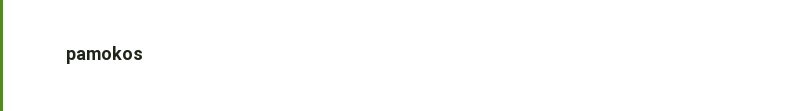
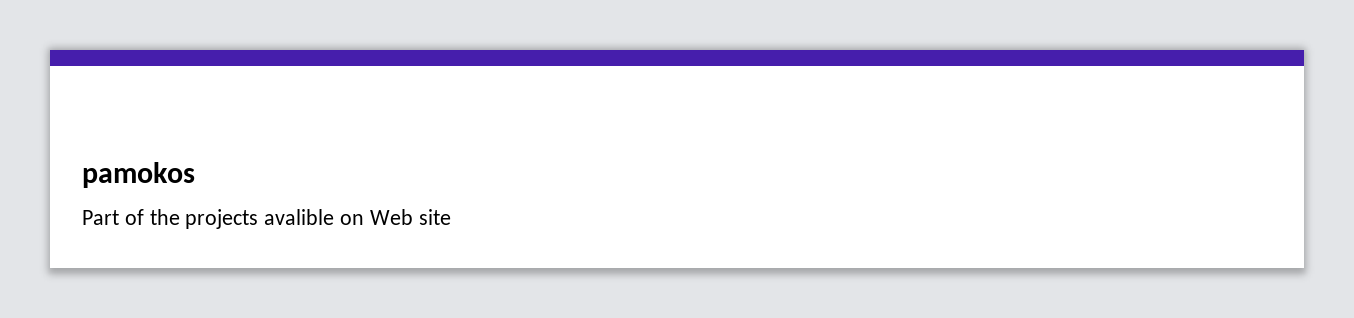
+ Part of the projects avalible on Web site

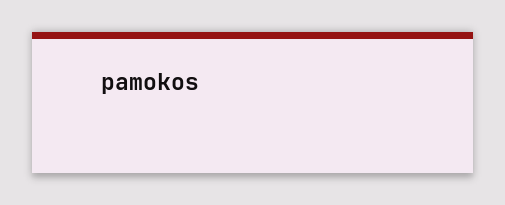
- Part of the projects avalible on Web site

